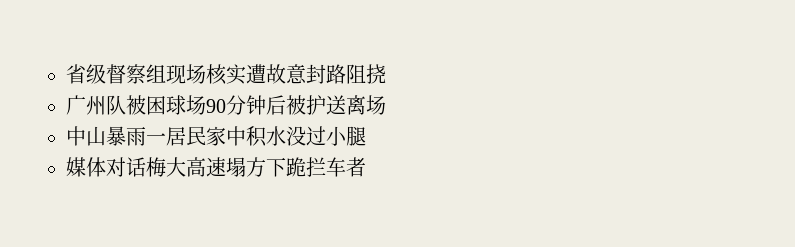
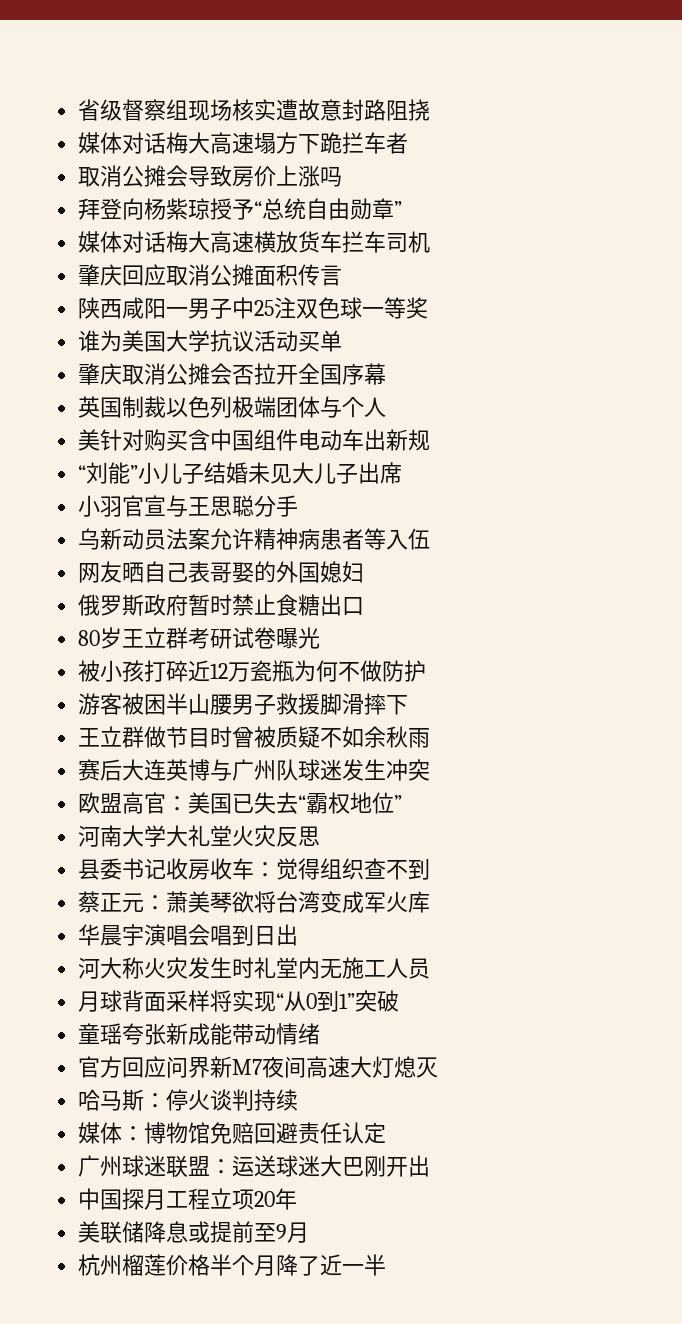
- 广州队被困球场90分钟后被护送离场
- 中山暴雨一居民家中积水没过小腿
+ 取消公摊会导致房价上涨吗
+ 拜登向杨紫琼授予“总统自由勋章”
+ 媒体对话梅大高速横放货车拦车司机
+ 肇庆回应取消公摊面积传言
+ 陕西咸阳一男子中25注双色球一等奖
+ 谁为美国大学抗议活动买单
+ 肇庆取消公摊会否拉开全国序幕
+ 英国制裁以色列极端团体与个人
+ 美针对购买含中国组件电动车出新规
+ “刘能”小儿子结婚未见大儿子出席
+ 小羽官宣与王思聪分手
+ 乌新动员法案允许精神病患者等入伍
+ 网友晒自己表哥娶的外国媳妇
+ 俄罗斯政府暂时禁止食糖出口
+ 80岁王立群考研试卷曝光
+ 被小孩打碎近12万瓷瓶为何不做防护
+ 游客被困半山腰男子救援脚滑摔下
+ 王立群做节目时曾被质疑不如余秋雨
+ 赛后大连英博与广州队球迷发生冲突
+ 欧盟高官：美国已失去“霸权地位”
+ 河南大学大礼堂火灾反思
+ 县委书记收房收车：觉得组织查不到
+ 蔡正元：萧美琴欲将台湾变成军火库
+ 华晨宇演唱会唱到日出
+ 河大称火灾发生时礼堂内无施工人员
+ 月球背面采样将实现“从0到1”突破
+ 童瑶夸张新成能带动情绪
+ 官方回应问界新M7夜间高速大灯熄灭
+ 哈马斯：停火谈判持续
+ 媒体：博物馆免赔回避责任认定
+ 广州球迷联盟：运送球迷大巴刚开出
+ 中国探月工程立项20年
+ 美联储降息或提前至9月
+ 杭州榴莲价格半个月降了近一半

